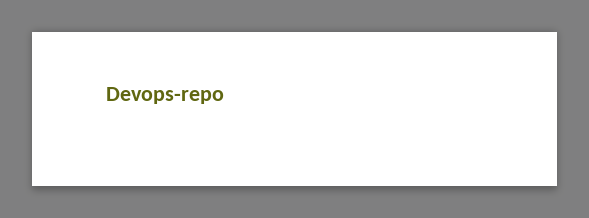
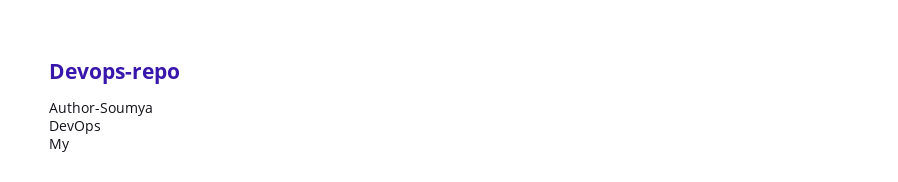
+ Author-Soumya
+ DevOps
+ My

